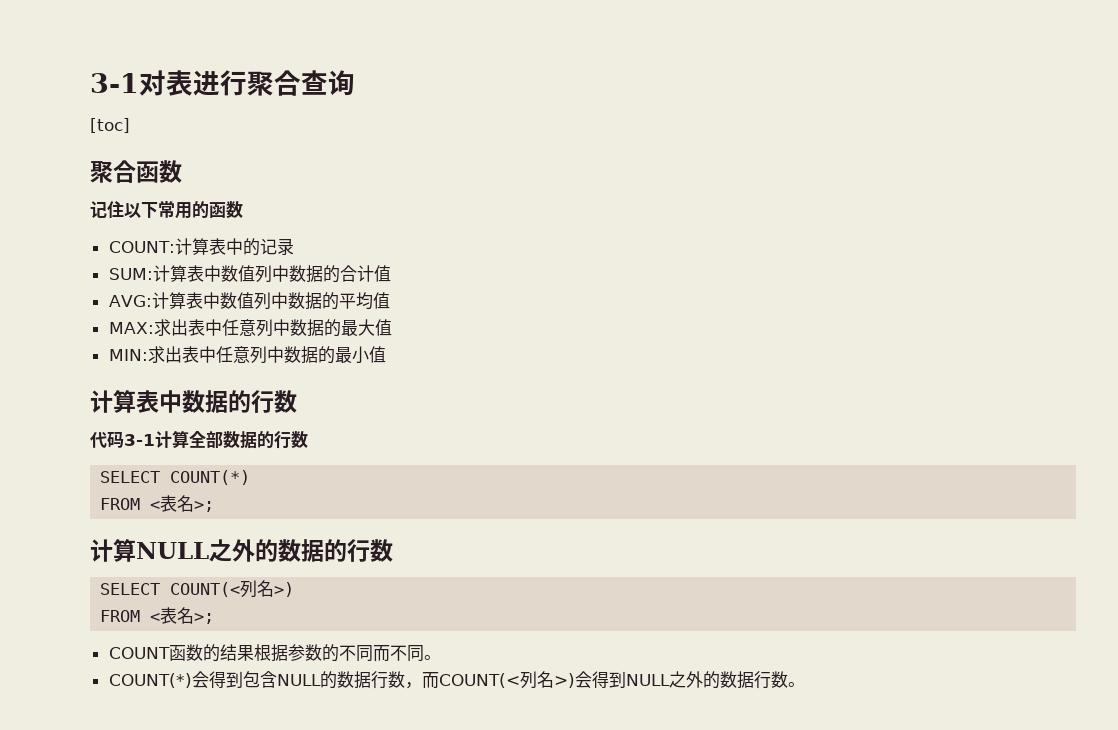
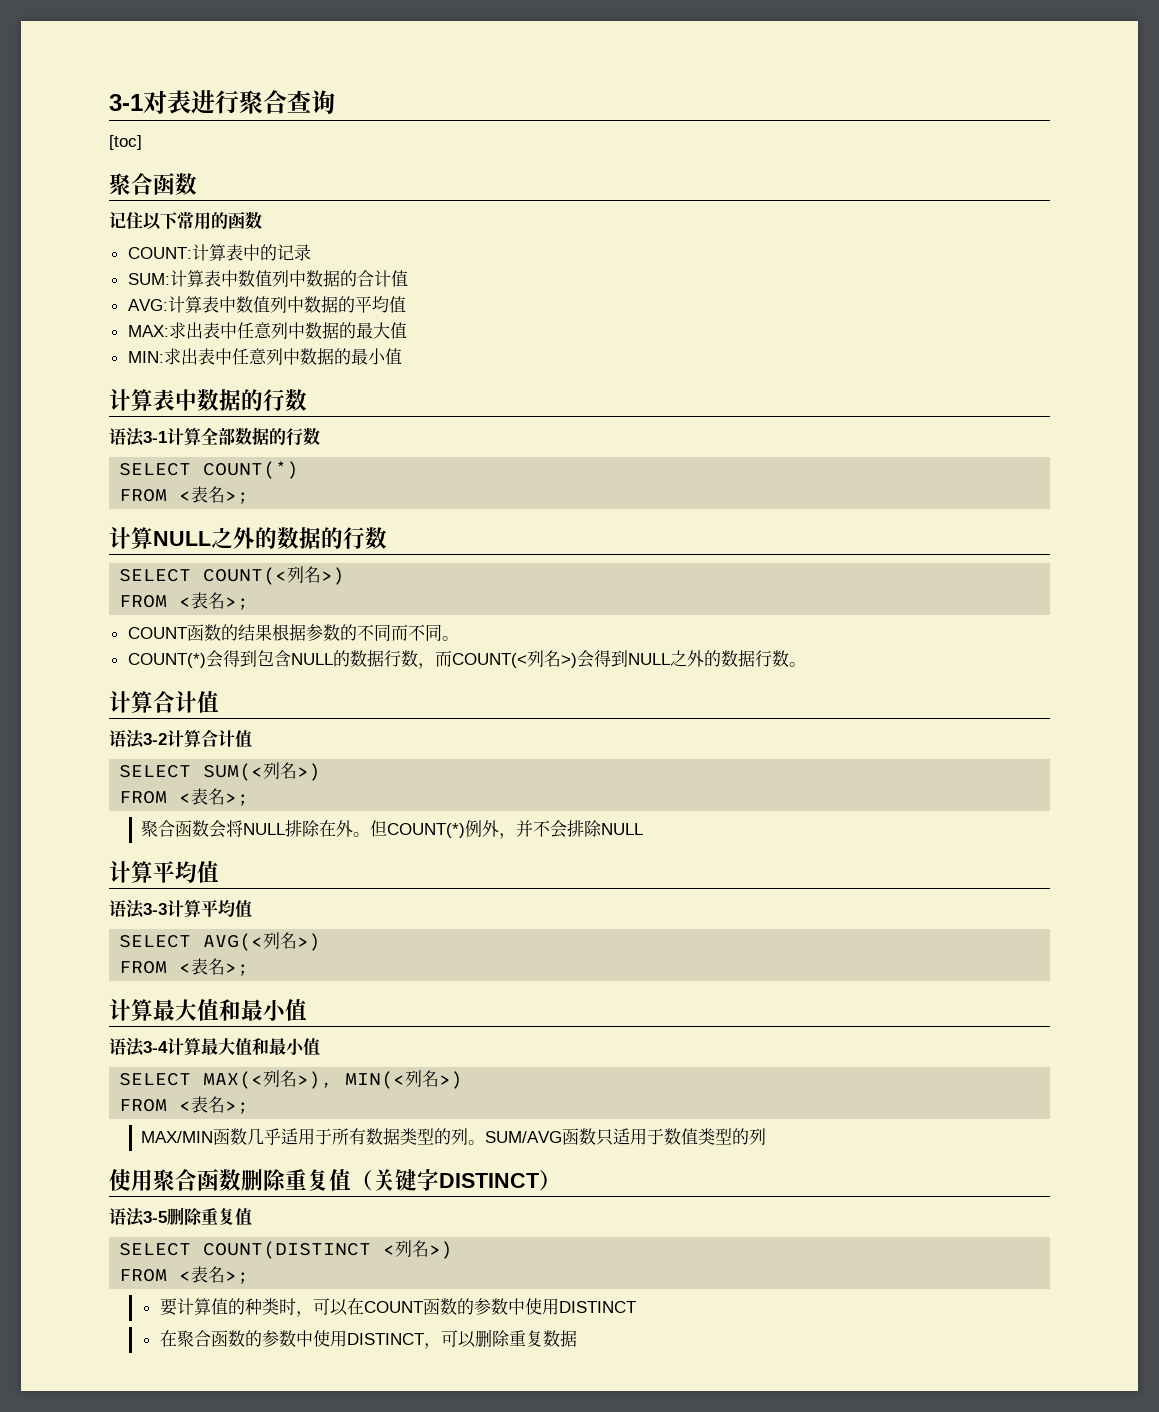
- 代码3-1计算全部数据的行数
+ 语法3-1计算全部数据的行数
  COUNT(*)会得到包含NULL的数据行数，而COUNT(<列名>)会得到NULL之外的数据行数。
+ 计算合计值
+ 语法3-2计算合计值
+ SELECT SUM(<列名>)
+ FROM <表名>;
+ 聚合函数会将NULL排除在外。但COUNT(*)例外，并不会排除NULL
+ 计算平均值
+ 语法3-3计算平均值
+ SELECT AVG(<列名>)
+ FROM <表名>;
+ 计算最大值和最小值
+ 语法3-4计算最大值和最小值
+ SELECT MAX(<列名>), MIN(<列名>)
+ FROM <表名>;
+ MAX/MIN函数几乎适用于所有数据类型的列。SUM/AVG函数只适用于数值类型的列
+ 使用聚合函数删除重复值（关键字DISTINCT）
+ 语法3-5删除重复值
+ SELECT COUNT(DISTINCT <列名>)
+ FROM <表名>;
+ 要计算值的种类时，可以在COUNT函数的参数中使用DISTINCT
+ 在聚合函数的参数中使用DISTINCT，可以删除重复数据

